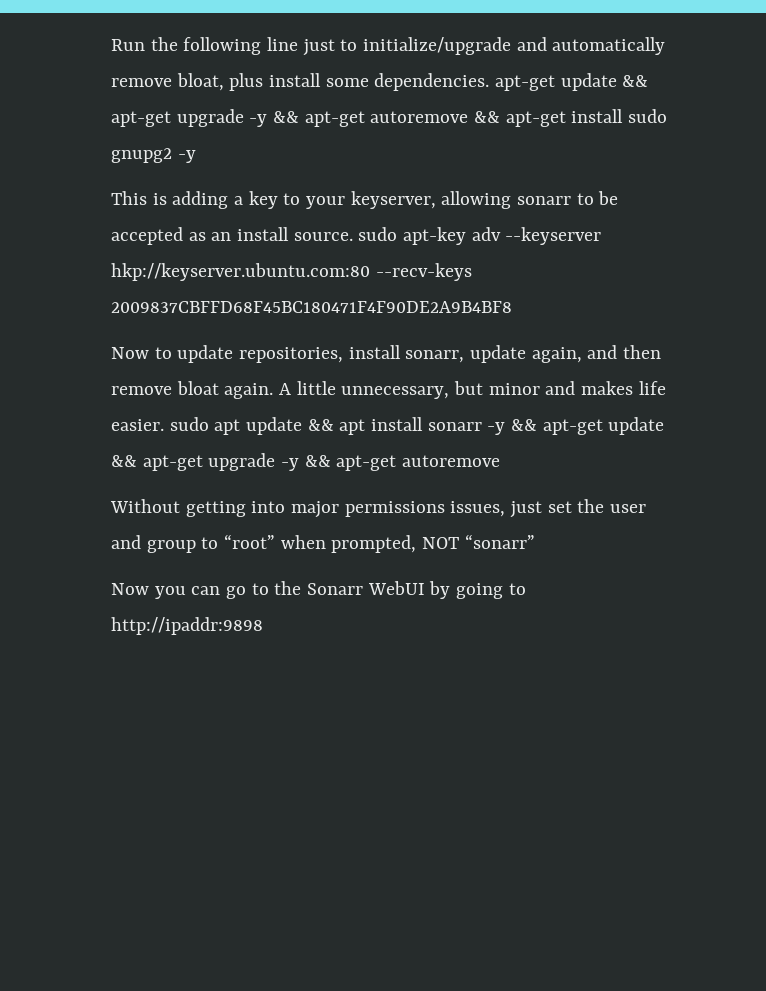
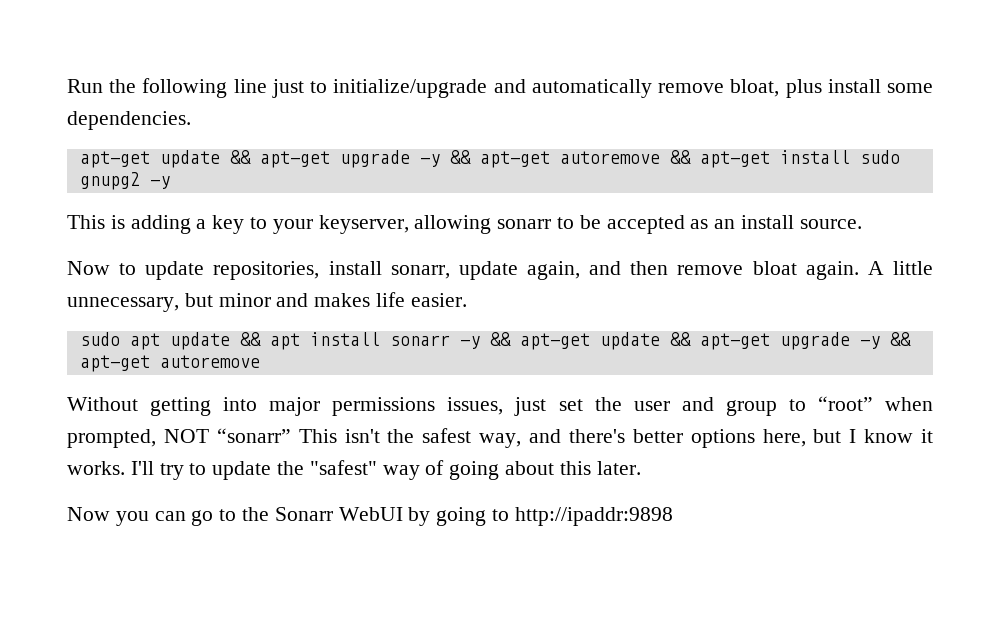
- Run the following line just to initialize/upgrade and automatically remove bloat, plus install some dependencies. apt-get update && apt-get upgrade -y && apt-get autoremove && apt-get install sudo gnupg2 -y
+ Run the following line just to initialize/upgrade and automatically remove bloat, plus install some dependencies.
+ apt-get update && apt-get upgrade -y && apt-get autoremove && apt-get install sudo gnupg2 -y
- This is adding a key to your keyserver, allowing sonarr to be accepted as an install source. sudo apt-key adv --keyserver hkp://keyserver.ubuntu.com:80 --recv-keys 2009837CBFFD68F45BC180471F4F90DE2A9B4BF8
+ This is adding a key to your keyserver, allowing sonarr to be accepted as an install source.
- A little unnecessary, but minor and makes life easier. sudo apt update && apt install sonarr -y && apt-get update && apt-get upgrade -y && apt-get autoremove
+ A little unnecessary, but minor and makes life easier.
+ sudo apt update && apt install sonarr -y && apt-get update && apt-get upgrade -y && apt-get autoremove
- Without getting into major permissions issues, just set the user and group to “root” when prompted, NOT “sonarr”
+ Without getting into major permissions issues, just set the user and group to “root” when prompted, NOT “sonarr” This isn't the safest way, and there's better options here, but I know it works. I'll try to update the "safest" way of going about this later.

